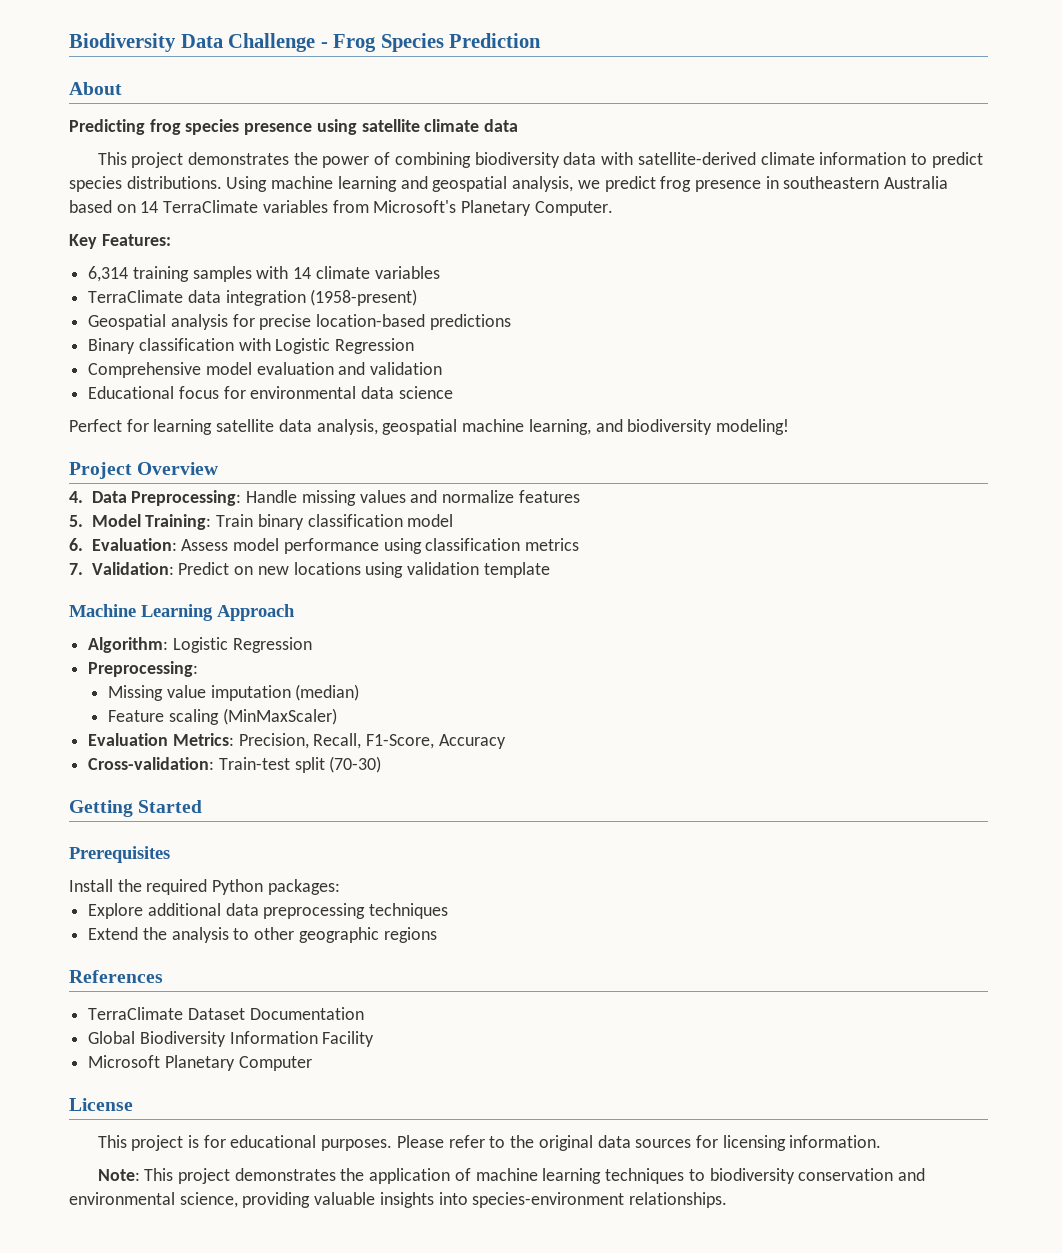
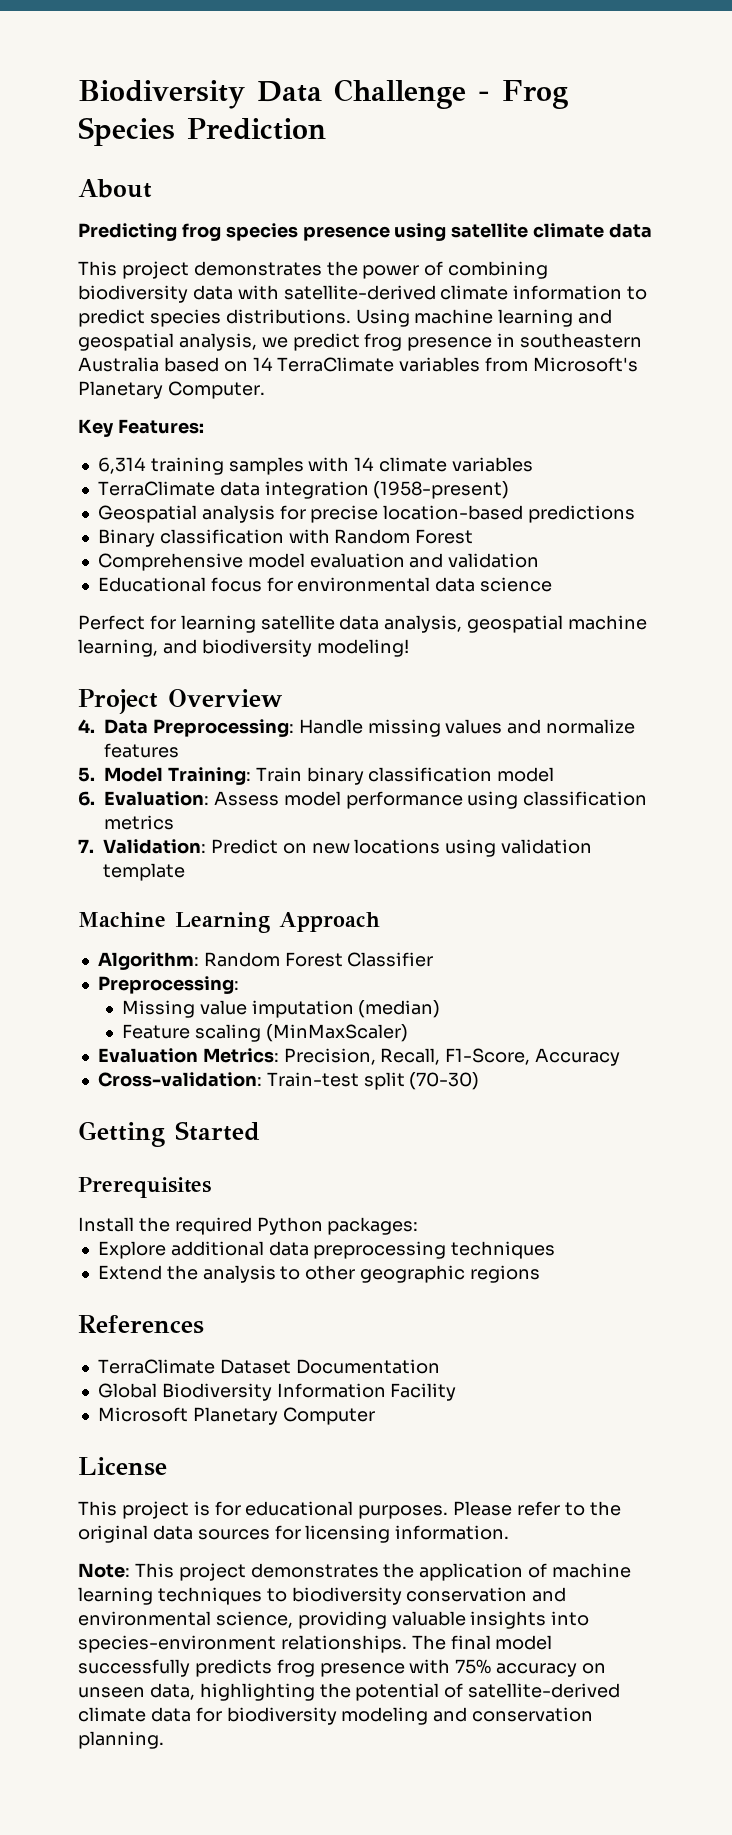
- Binary classification with Logistic Regression
+ Binary classification with Random Forest
- Algorithm: Logistic Regression
+ Algorithm: Random Forest Classifier
+ The final model successfully predicts frog presence with 75% accuracy on unseen data, highlighting the potential of satellite-derived climate data for biodiversity modeling and conservation planning.

